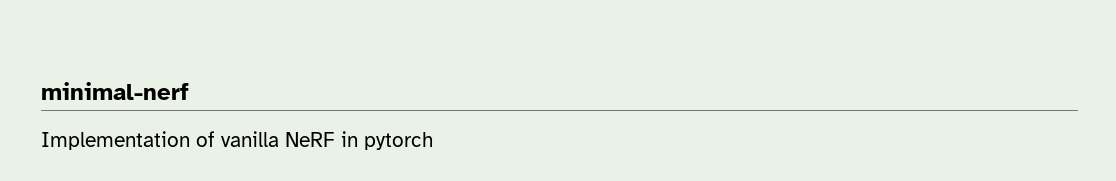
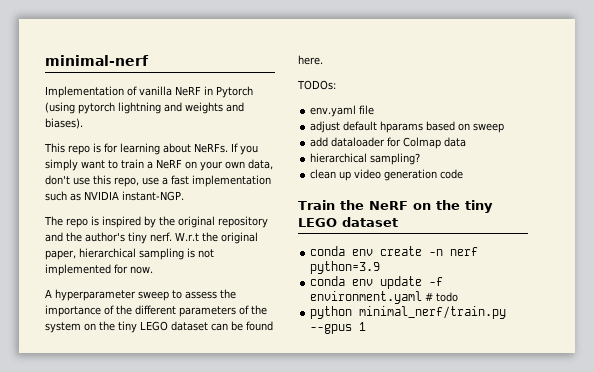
- Implementation of vanilla NeRF in pytorch
+ Implementation of vanilla NeRF in Pytorch (using pytorch lightning and weights and biases).
+ This repo is for learning about NeRFs. If you simply want to train a NeRF on your own data, don't use this repo, use a fast implementation such as NVIDIA instant-NGP.
+ The repo is inspired by the original repository and the author's tiny nerf. W.r.t the original paper, hierarchical sampling is not implemented for now.
+ A hyperparameter sweep to assess the importance of the different parameters of the system on the tiny LEGO dataset can be found here.
+ TODOs:
+ env.yaml file
+ adjust default hparams based on sweep
+ add dataloader for Colmap data
+ hierarchical sampling?
+ clean up video generation code
+ Train the NeRF on the tiny LEGO dataset
+ conda env create -n nerf python=3.9
+ conda env update -f environment.yaml # todo
+ python minimal_nerf/train.py --gpus 1

